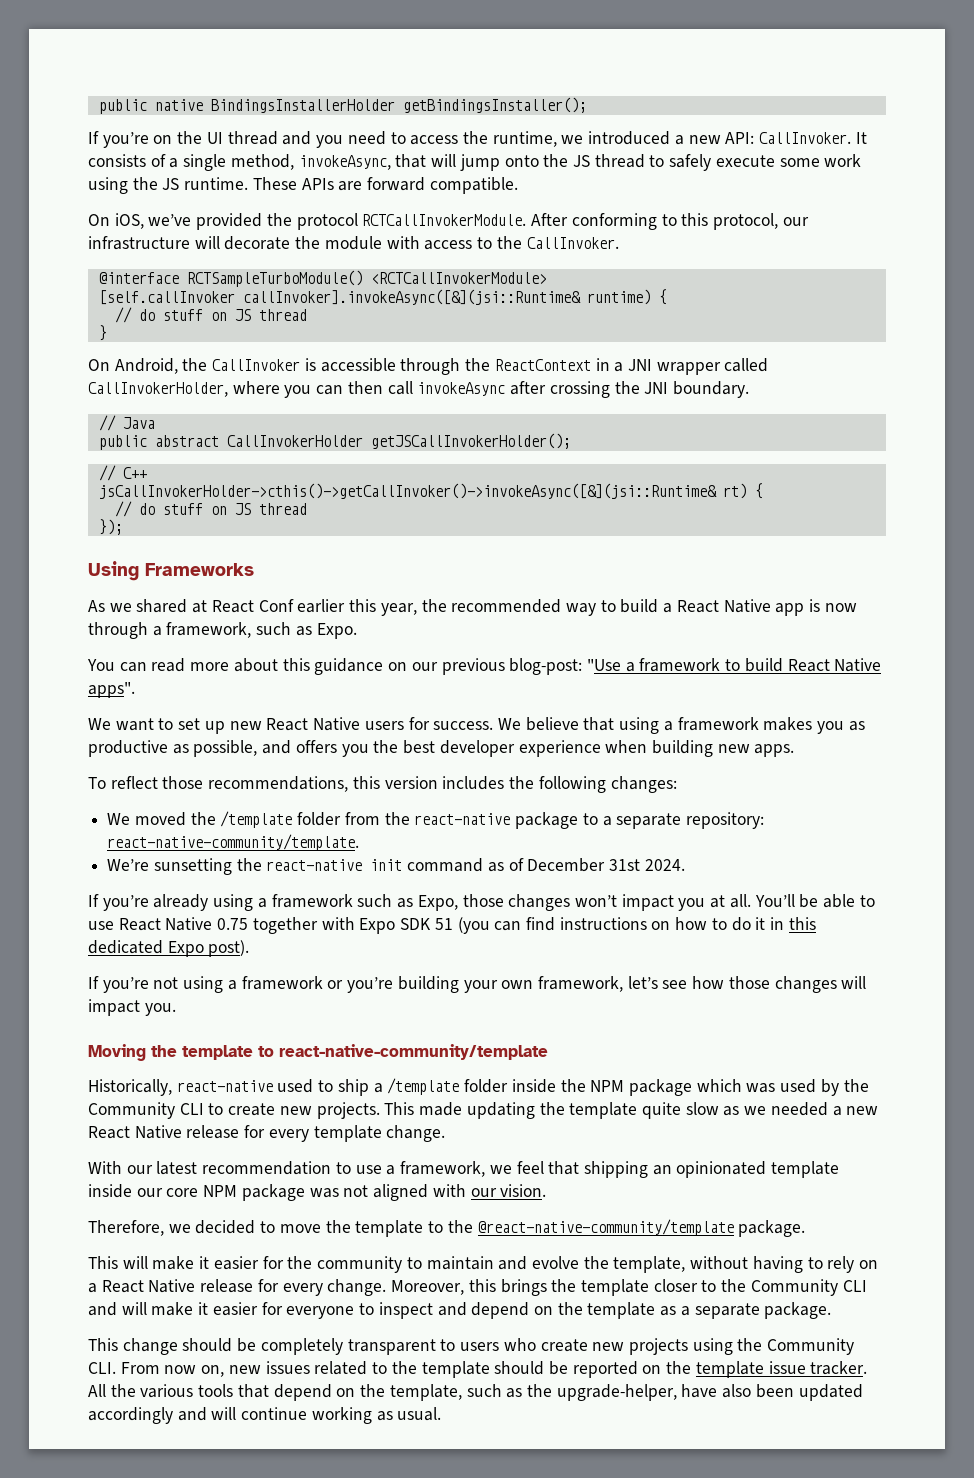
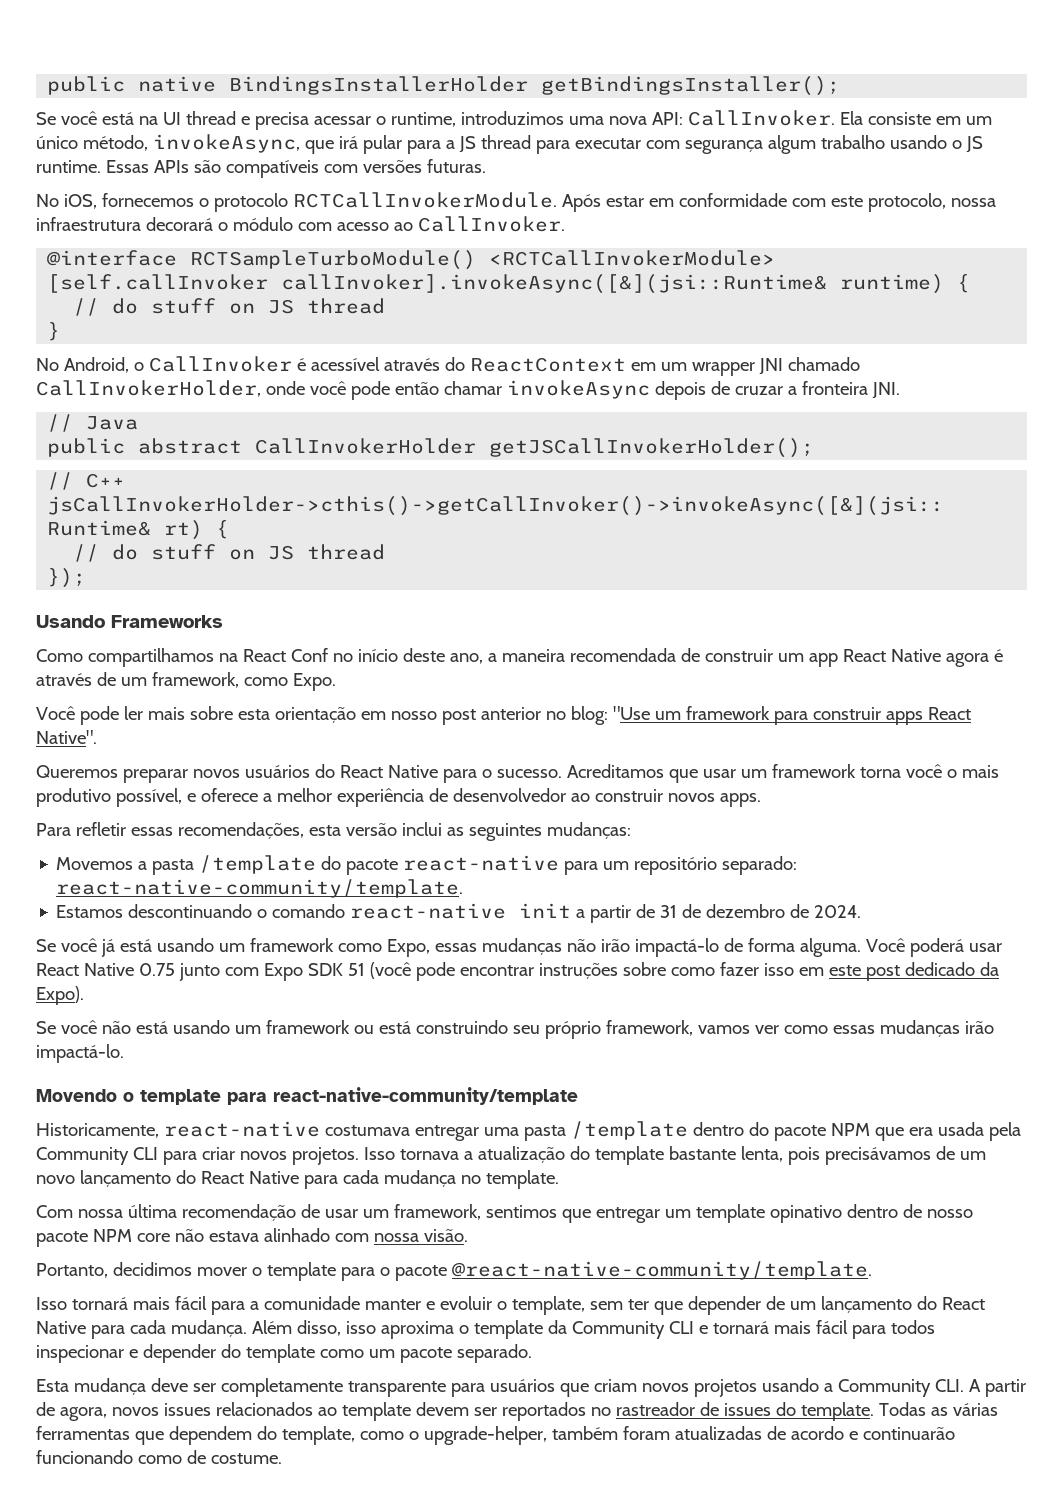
- If you’re on the UI thread and you need to access the runtime, we introduced a new API: CallInvoker. It consists of a single method, invokeAsync, that will jump onto the JS thread to safely execute some work using the JS runtime. These APIs are forward compatible.
- On iOS, we’ve provided the protocol RCTCallInvokerModule. After conforming to this protocol, our infrastructure will decorate the module with access to the CallInvoker.
+ Se você está na UI thread e precisa acessar o runtime, introduzimos uma nova API: CallInvoker. Ela consiste em um único método, invokeAsync, que irá pular para a JS thread para executar com segurança algum trabalho usando o JS runtime. Essas APIs são compatíveis com versões futuras.
+ No iOS, fornecemos o protocolo RCTCallInvokerModule. Após estar em conformidade com este protocolo, nossa infraestrutura decorará o módulo com acesso ao CallInvoker.
- On Android, the CallInvoker is accessible through the ReactContext in a JNI wrapper called CallInvokerHolder, where you can then call invokeAsync after crossing the JNI boundary.
+ No Android, o CallInvoker é acessível através do ReactContext em um wrapper JNI chamado CallInvokerHolder, onde você pode então chamar invokeAsync depois de cruzar a fronteira JNI.
- Using Frameworks
+ Usando Frameworks
- As we shared at React Conf earlier this year, the recommended way to build a React Native app is now through a framework, such as Expo.
- You can read more about this guidance on our previous blog-post: "Use a framework to build React Native apps".
- We want to set up new React Native users for success. We believe that using a framework makes you as productive as possible, and offers you the best developer experience when building new apps.
- To reflect those recommendations, this version includes the following changes:
- We moved the /template folder from the react-native package to a separate repository: react-native-community/template.
- We’re sunsetting the react-native init command as of December 31st 2024.
- If you’re already using a framework such as Expo, those changes won’t impact you at all. You’ll be able to use React Native 0.75 together with Expo SDK 51 (you can find instructions on how to do it in this dedicated Expo post).
- If you’re not using a framework or you’re building your own framework, let’s see how those changes will impact you.
- Moving the template to react-native-community/template
- Historically, react-native used to ship a /template folder inside the NPM package which was used by the Community CLI to create new projects. This made updating the template quite slow as we needed a new React Native release for every template change.
- With our latest recommendation to use a framework, we feel that shipping an opinionated template inside our core NPM package was not aligned with our vision.
- Therefore, we decided to move the template to the @react-native-community/template package.
- This will make it easier for the community to maintain and evolve the template, without having to rely on a React Native release for every change. Moreover, this brings the template closer to the Community CLI and will make it easier for everyone to inspect and depend on the template as a separate package.
- This change should be completely transparent to users who create new projects using the Community CLI. From now on, new issues related to the template should be reported on the template issue tracker. All the various tools that depend on the template, such as the upgrade-helper, have also been updated accordingly and will continue working as usual.
+ Como compartilhamos na React Conf no início deste ano, a maneira recomendada de construir um app React Native agora é através de um framework, como Expo.
+ Você pode ler mais sobre esta orientação em nosso post anterior no blog: "Use um framework para construir apps React Native".
+ Queremos preparar novos usuários do React Native para o sucesso. Acreditamos que usar um framework torna você o mais produtivo possível, e oferece a melhor experiência de desenvolvedor ao construir novos apps.
+ Para refletir essas recomendações, esta versão inclui as seguintes mudanças:
+ Movemos a pasta /template do pacote react-native para um repositório separado: react-native-community/template.
+ Estamos descontinuando o comando react-native init a partir de 31 de dezembro de 2024.
+ Se você já está usando um framework como Expo, essas mudanças não irão impactá-lo de forma alguma. Você poderá usar React Native 0.75 junto com Expo SDK 51 (você pode encontrar instruções sobre como fazer isso em este post dedicado da Expo).
+ Se você não está usando um framework ou está construindo seu próprio framework, vamos ver como essas mudanças irão impactá-lo.
+ Movendo o template para react-native-community/template
+ Historicamente, react-native costumava entregar uma pasta /template dentro do pacote NPM que era usada pela Community CLI para criar novos projetos. Isso tornava a atualização do template bastante lenta, pois precisávamos de um novo lançamento do React Native para cada mudança no template.
+ Com nossa última recomendação de usar um framework, sentimos que entregar um template opinativo dentro de nosso pacote NPM core não estava alinhado com nossa visão.
+ Portanto, decidimos mover o template para o pacote @react-native-community/template.
+ Isso tornará mais fácil para a comunidade manter e evoluir o template, sem ter que depender de um lançamento do React Native para cada mudança. Além disso, isso aproxima o template da Community CLI e tornará mais fácil para todos inspecionar e depender do template como um pacote separado.
+ Esta mudança deve ser completamente transparente para usuários que criam novos projetos usando a Community CLI. A partir de agora, novos issues relacionados ao template devem ser reportados no rastreador de issues do template. Todas as várias ferramentas que dependem do template, como o upgrade-helper, também foram atualizadas de acordo e continuarão funcionando como de costume.

